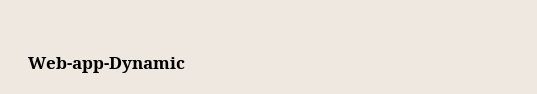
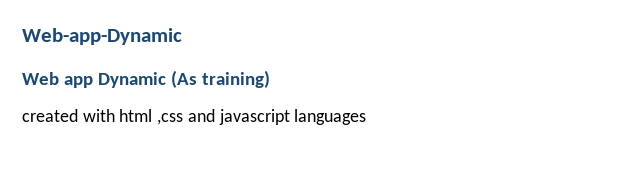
+ Web app Dynamic (As training)
+ created with html ,css and javascript languages

